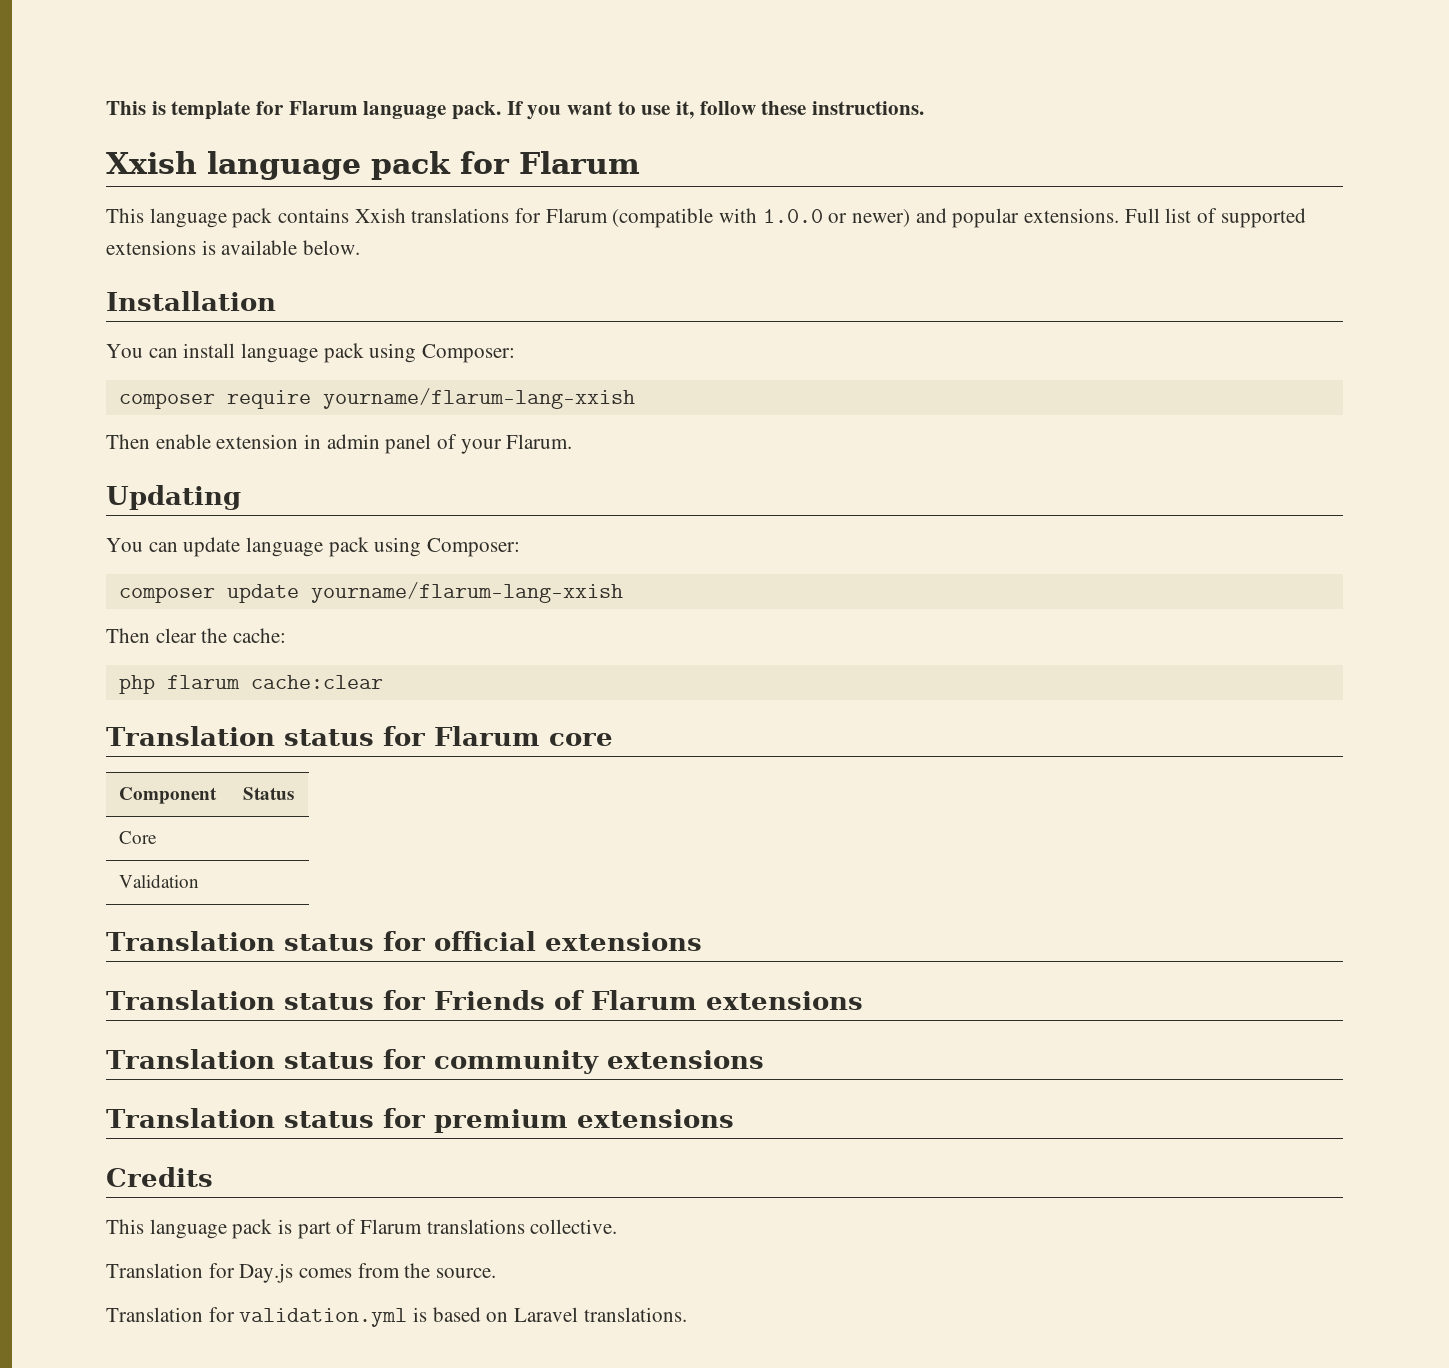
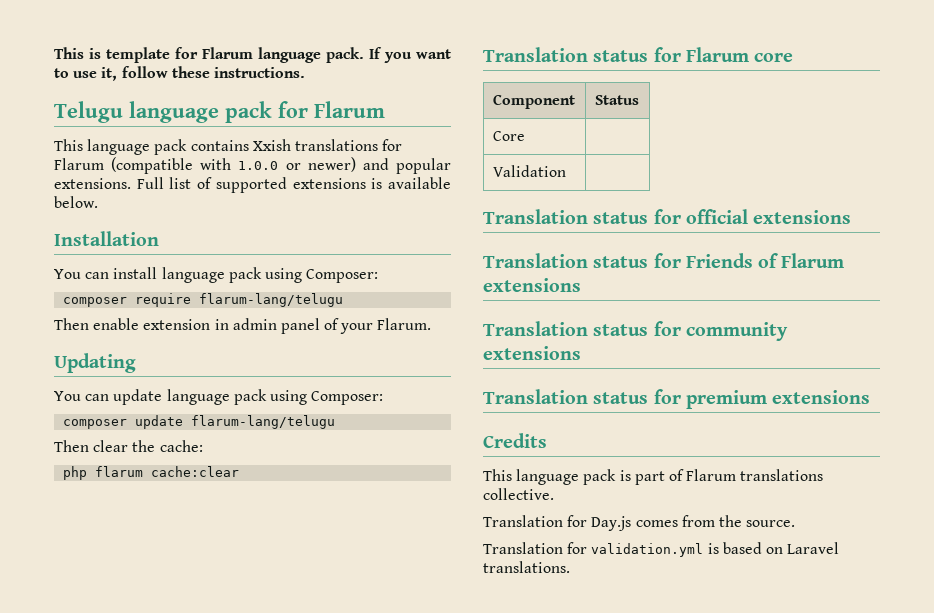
- Xxish language pack for Flarum
+ Telugu language pack for Flarum
- composer require yourname/flarum-lang-xxish
+ composer require flarum-lang/telugu
- composer update yourname/flarum-lang-xxish
+ composer update flarum-lang/telugu

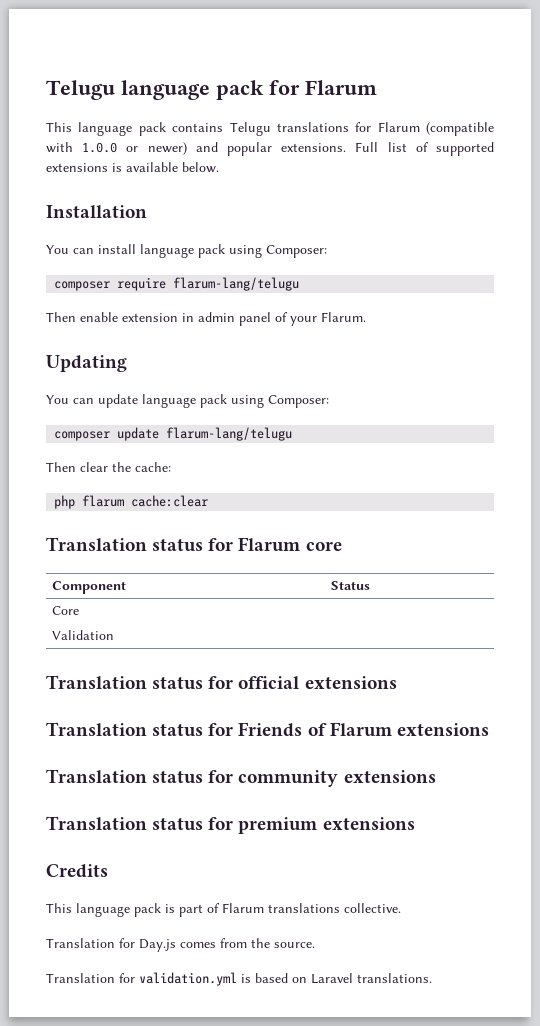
- This is template for Flarum language pack. If you want to use it, follow these instructions.
- This language pack contains Xxish translations for Flarum (compatible with 1.0.0 or newer) and popular extensions.
+ This language pack contains Telugu translations for Flarum (compatible with 1.0.0 or newer) and popular extensions.

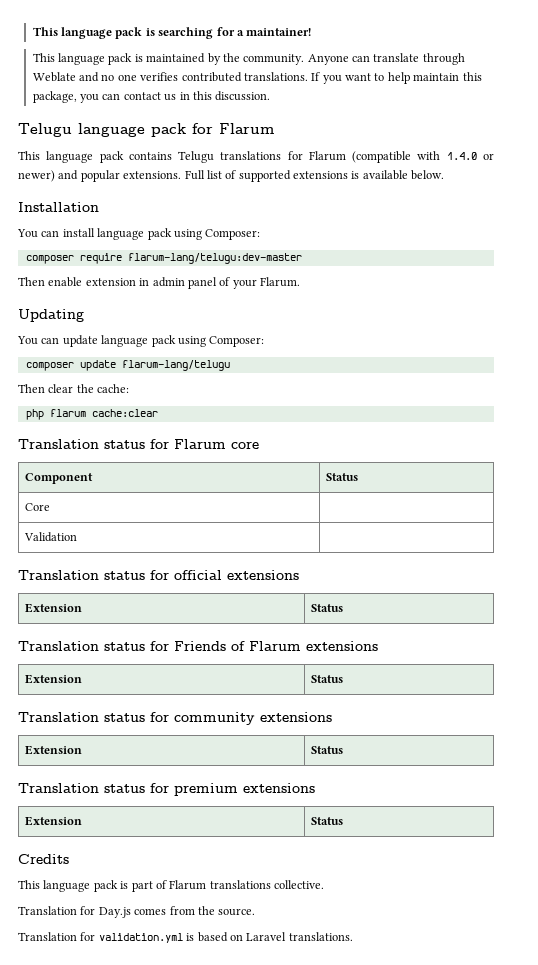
+ This language pack is searching for a maintainer!
+ This language pack is maintained by the community. Anyone can translate through Weblate and no one verifies contributed translations. If you want to help maintain this package, you can contact us in this discussion.
- This language pack contains Telugu translations for Flarum (compatible with 1.0.0 or newer) and popular extensions.
+ This language pack contains Telugu translations for Flarum (compatible with 1.4.0 or newer) and popular extensions.
- composer require flarum-lang/telugu
+ composer require flarum-lang/telugu:dev-master
  Translation status for official extensions
+ Extension | Status
  Translation status for Friends of Flarum extensions
+ Extension | Status
  Translation status for community extensions
+ Extension | Status
  Translation status for premium extensions
+ Extension | Status

